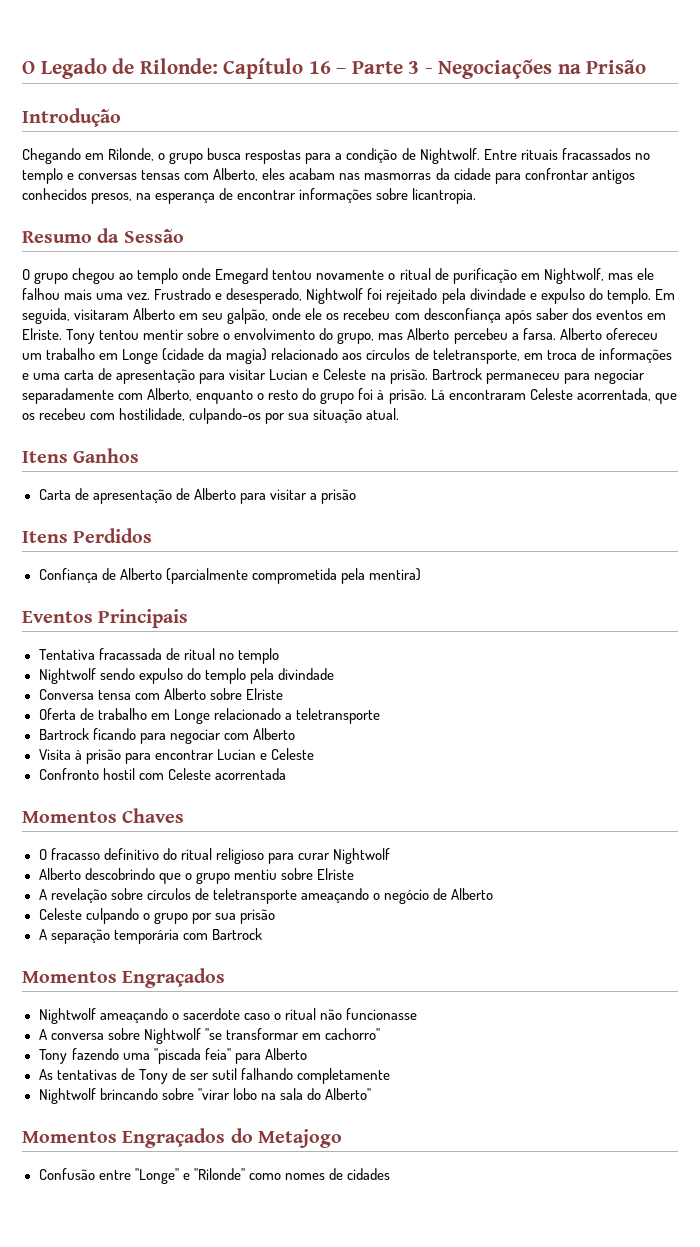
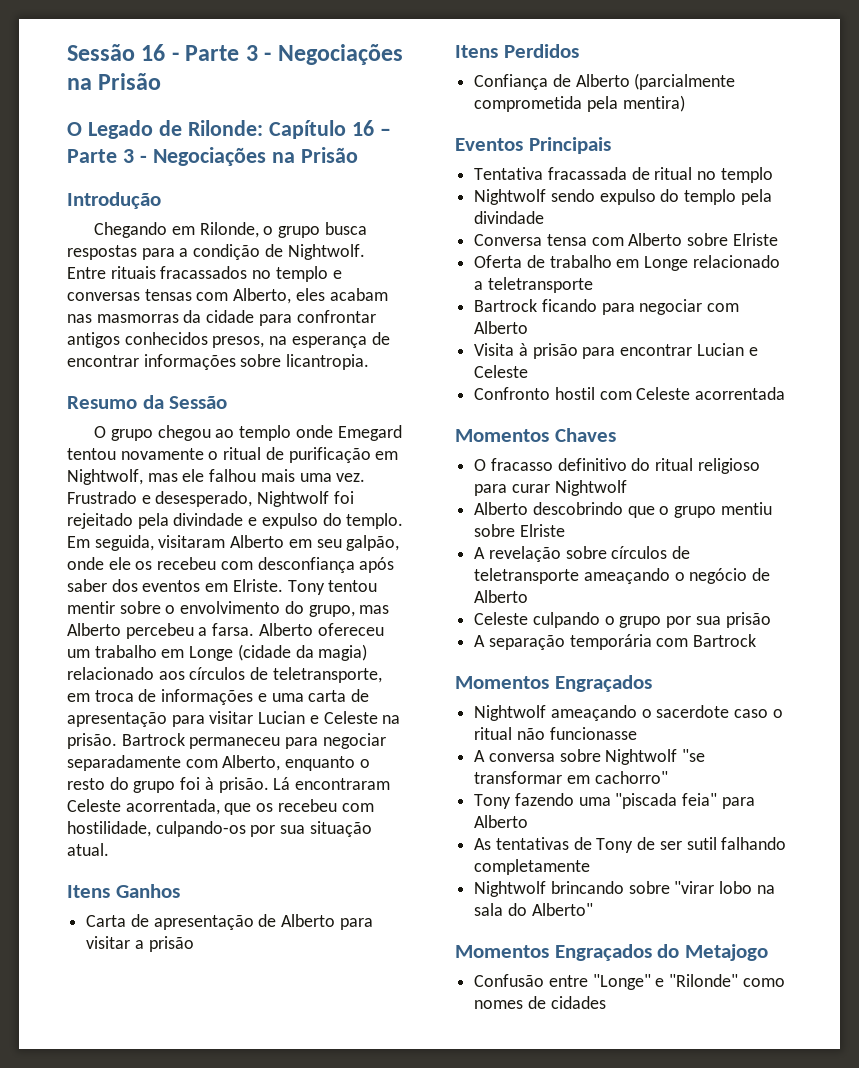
+ Sessão 16 - Parte 3 - Negociações na Prisão

